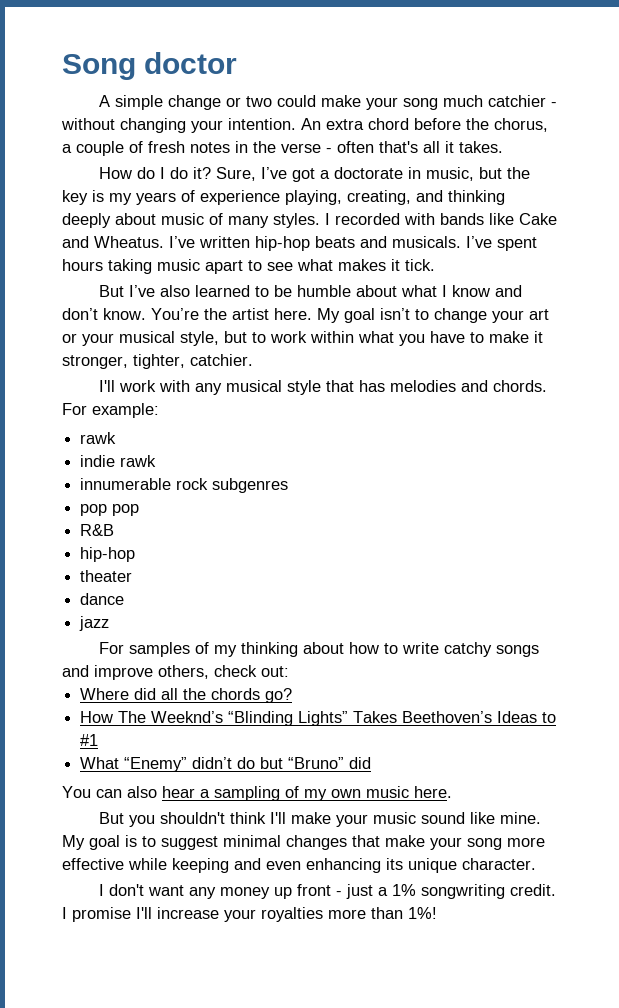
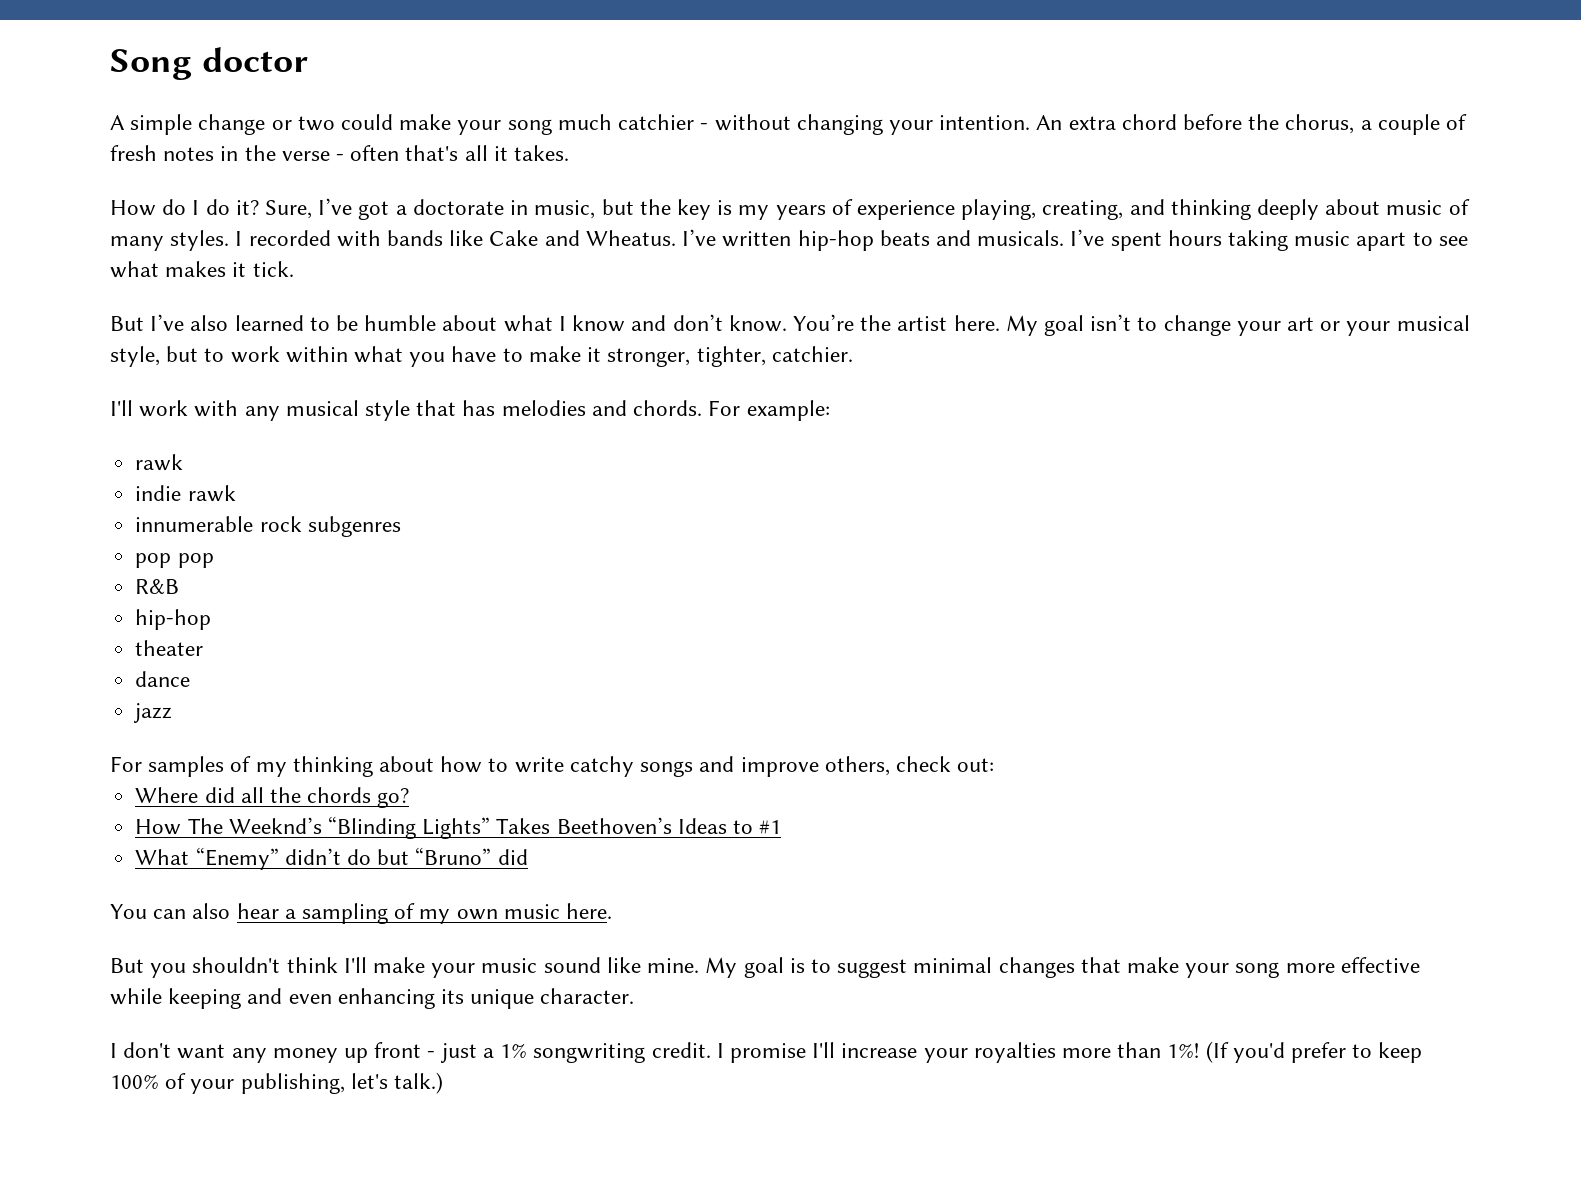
+ (If you'd prefer to keep 100% of your publishing, let's talk.)

